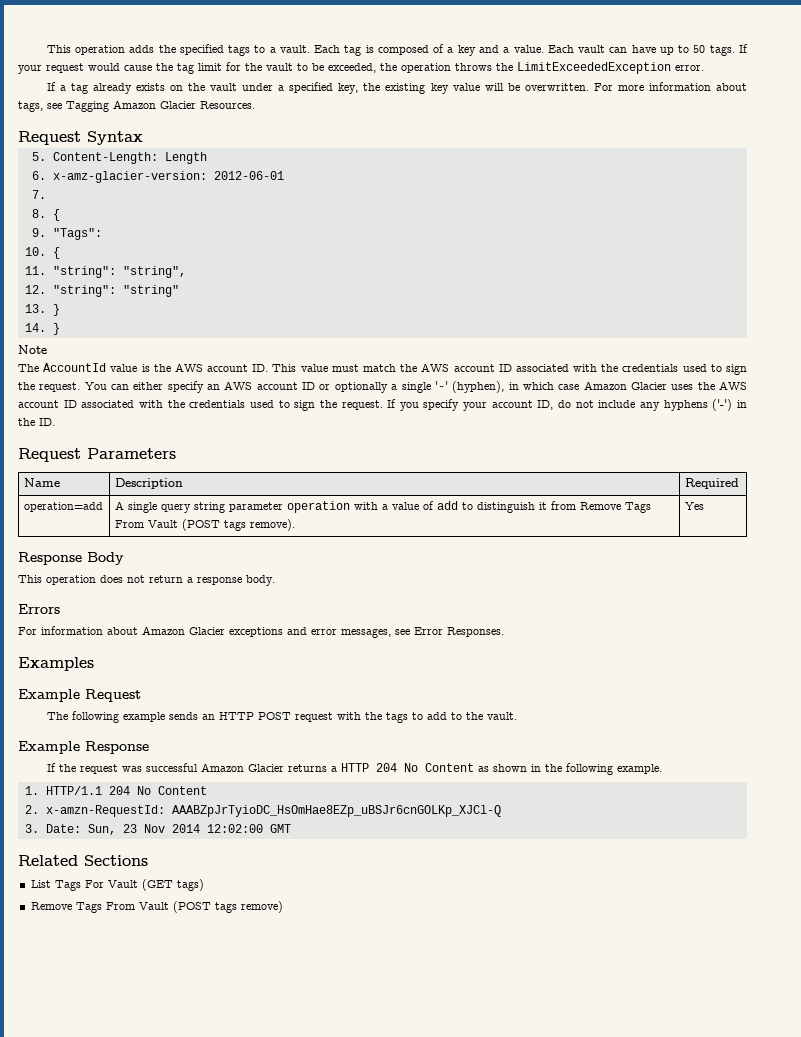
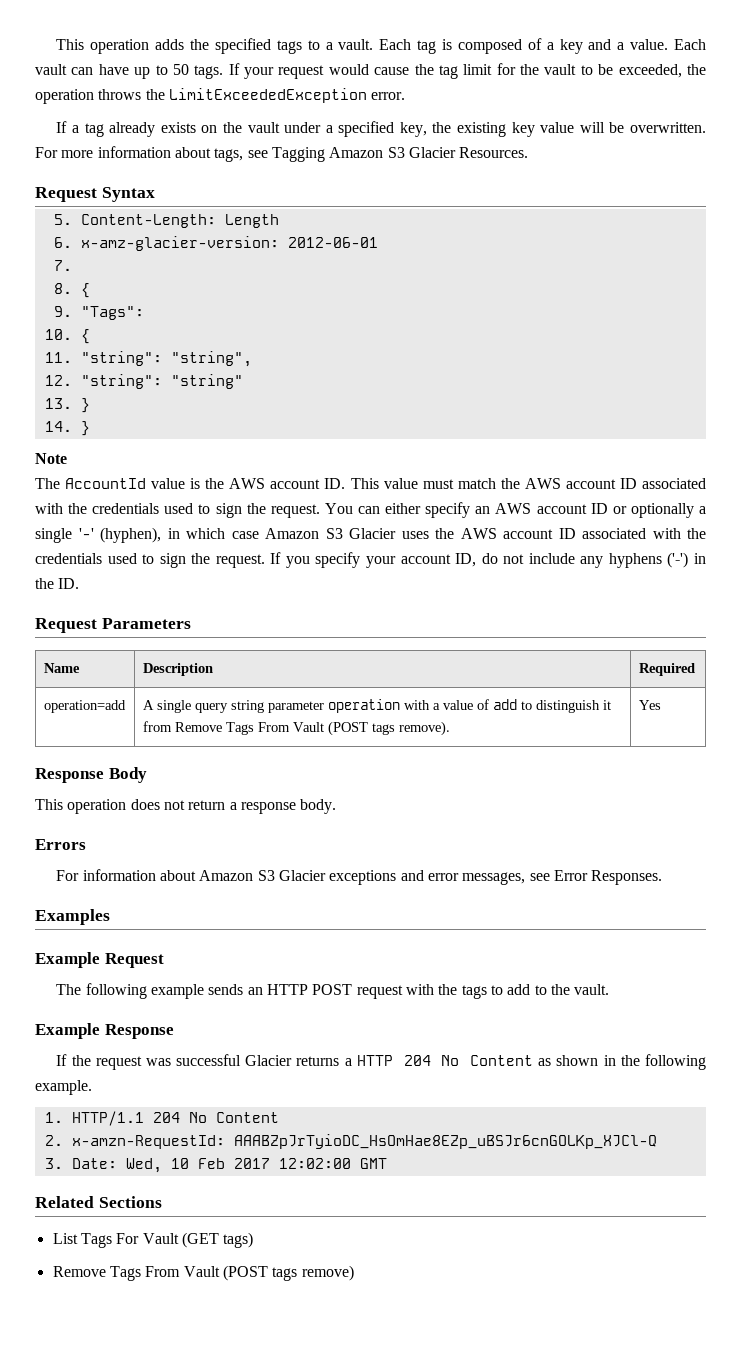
- For more information about tags, see Tagging Amazon Glacier Resources.
+ For more information about tags, see Tagging Amazon S3 Glacier Resources.
- You can either specify an AWS account ID or optionally a single '-' (hyphen), in which case Amazon Glacier uses the AWS account ID associated with the credentials used to sign the request.
+ You can either specify an AWS account ID or optionally a single '-' (hyphen), in which case Amazon S3 Glacier uses the AWS account ID associated with the credentials used to sign the request.
- For information about Amazon Glacier exceptions and error messages, see Error Responses.
+ For information about Amazon S3 Glacier exceptions and error messages, see Error Responses.
- If the request was successful Amazon Glacier returns a HTTP 204 No Content as shown in the following example.
+ If the request was successful Glacier returns a HTTP 204 No Content as shown in the following example.
- 3. Date: Sun, 23 Nov 2014 12:02:00 GMT
+ 3. Date: Wed, 10 Feb 2017 12:02:00 GMT

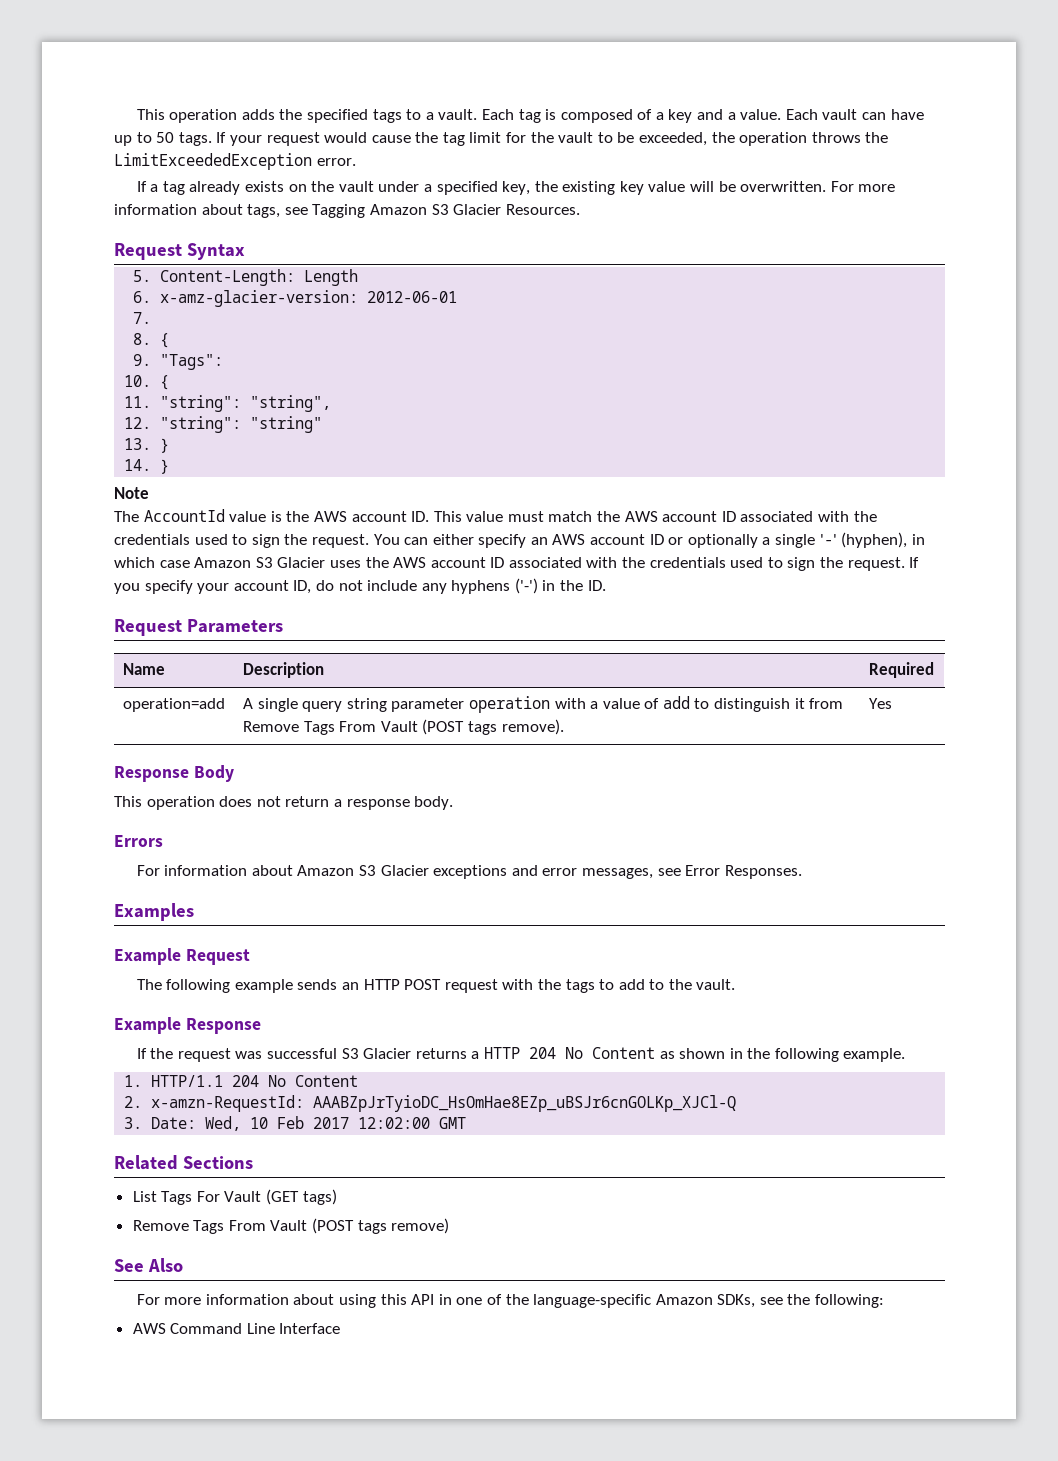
- If the request was successful Glacier returns a HTTP 204 No Content as shown in the following example.
+ If the request was successful S3 Glacier returns a HTTP 204 No Content as shown in the following example.
+ See Also
+ For more information about using this API in one of the language-specific Amazon SDKs, see the following:
+ AWS Command Line Interface

